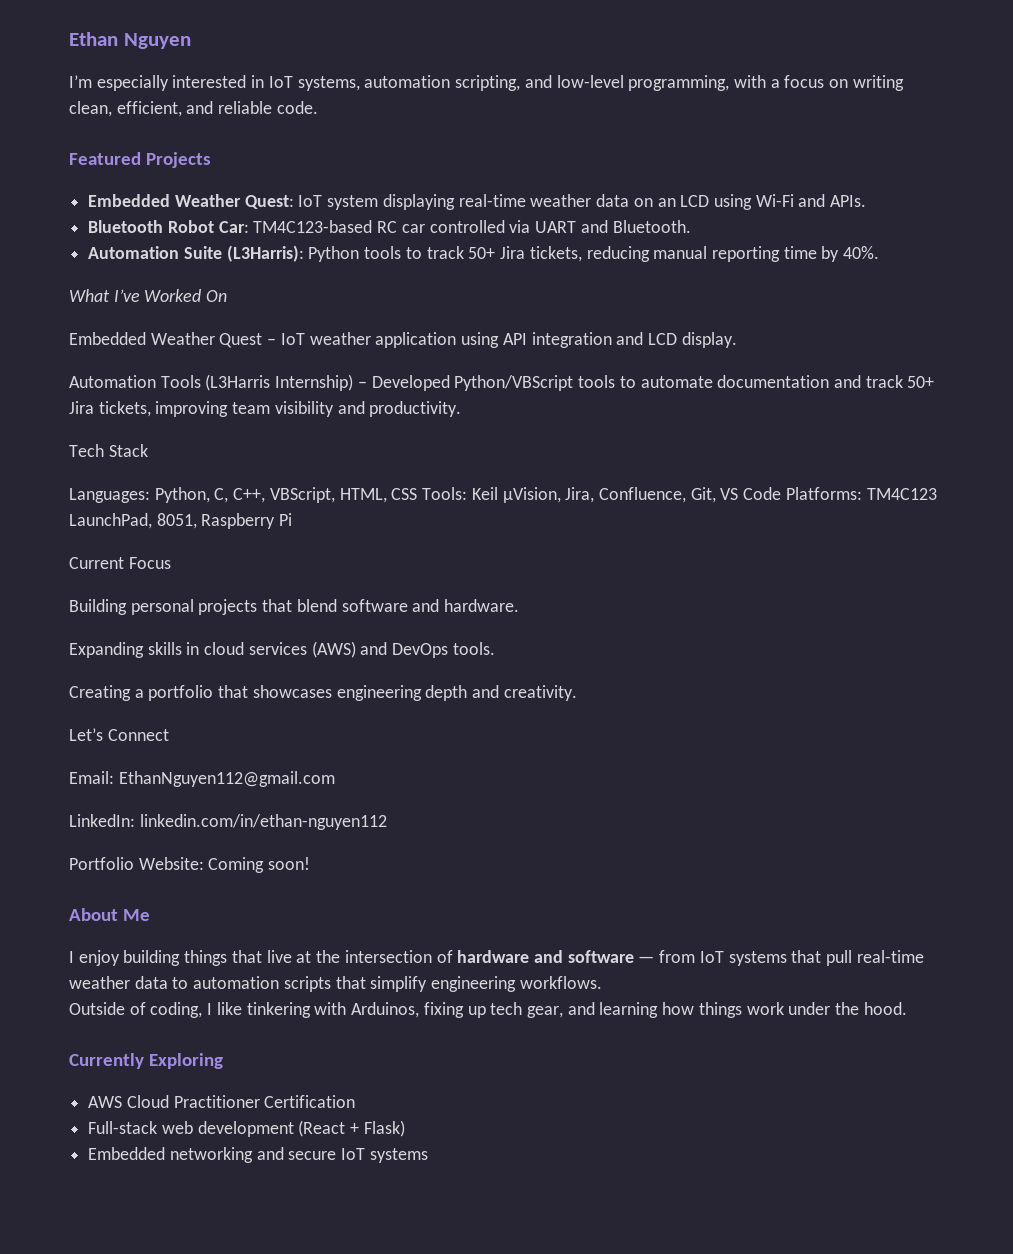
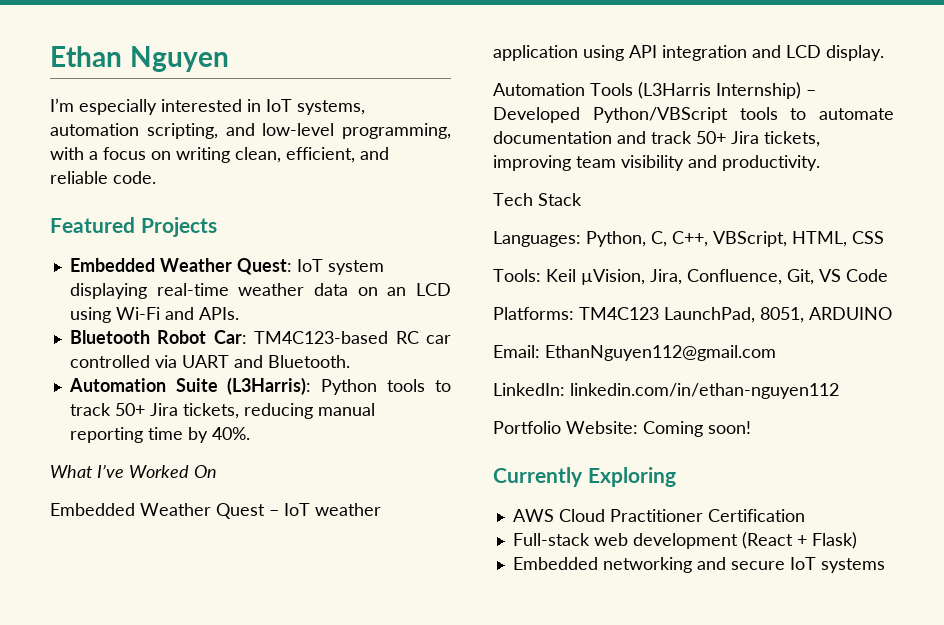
- Languages: Python, C, C++, VBScript, HTML, CSS Tools: Keil µVision, Jira, Confluence, Git, VS Code Platforms: TM4C123 LaunchPad, 8051, Raspberry Pi
- Current Focus
- Building personal projects that blend software and hardware.
- Expanding skills in cloud services (AWS) and DevOps tools.
- Creating a portfolio that showcases engineering depth and creativity.
- Let’s Connect
+ Languages: Python, C, C++, VBScript, HTML, CSS
+ Tools: Keil µVision, Jira, Confluence, Git, VS Code
+ Platforms: TM4C123 LaunchPad, 8051, ARDUINO
- About Me
- I enjoy building things that live at the intersection of hardware and software — from IoT systems that pull real-time weather data to automation scripts that simplify engineering workflows.
- Outside of coding, I like tinkering with Arduinos, fixing up tech gear, and learning how things work under the hood.

